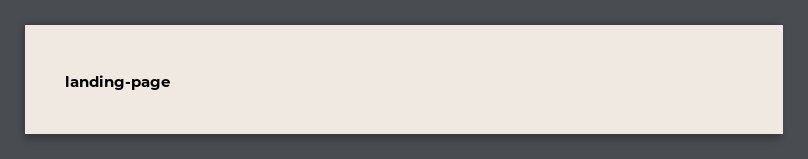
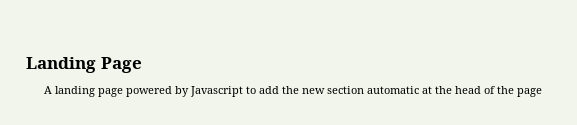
- landing-page
+ Landing Page
+ A landing page powered by Javascript to add the new section automatic at the head of the page

